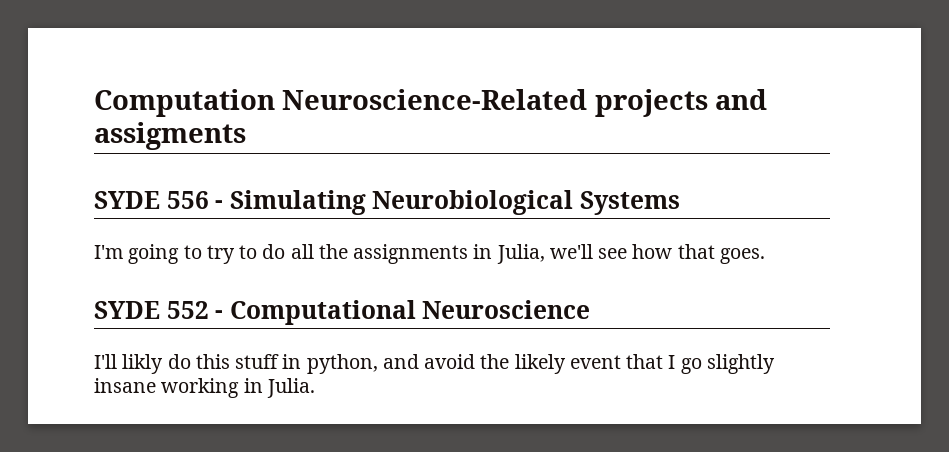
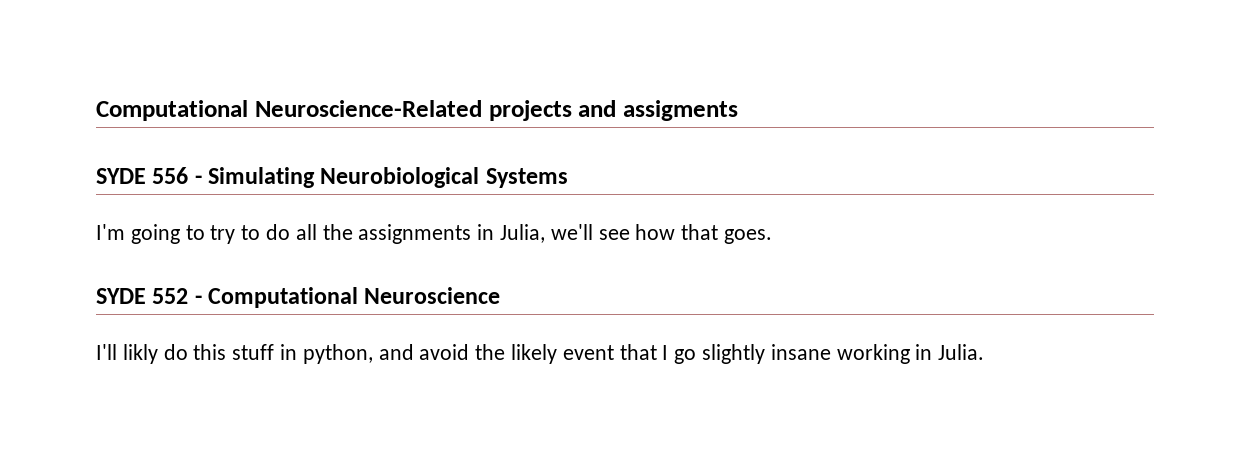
- Computation Neuroscience-Related projects and assigments
+ Computational Neuroscience-Related projects and assigments

